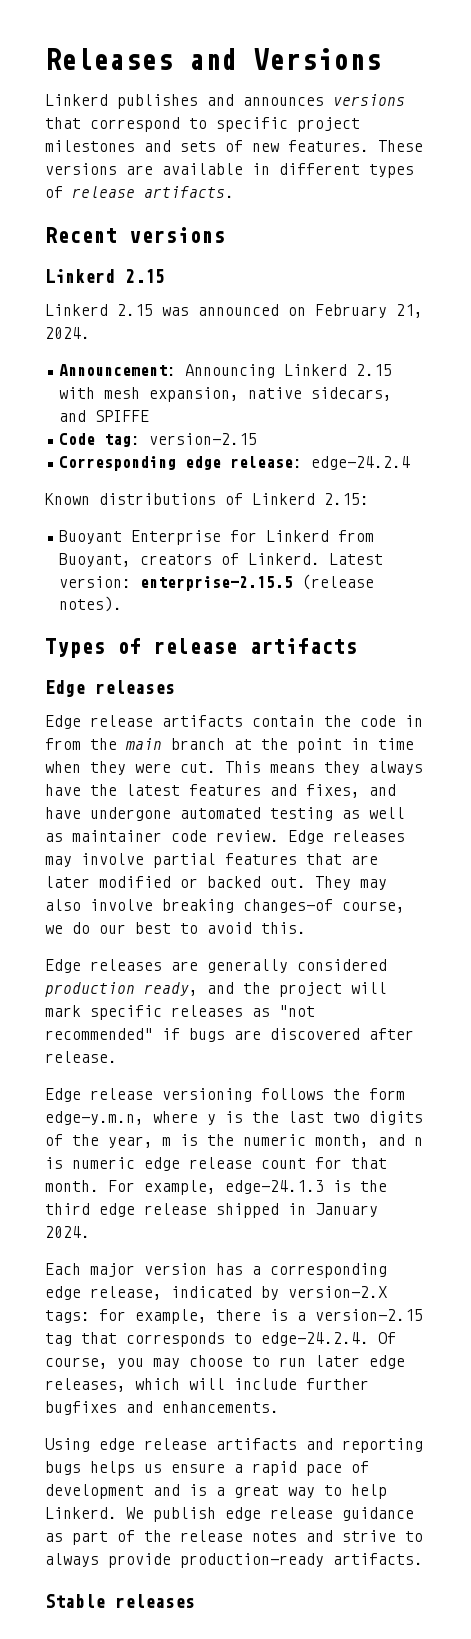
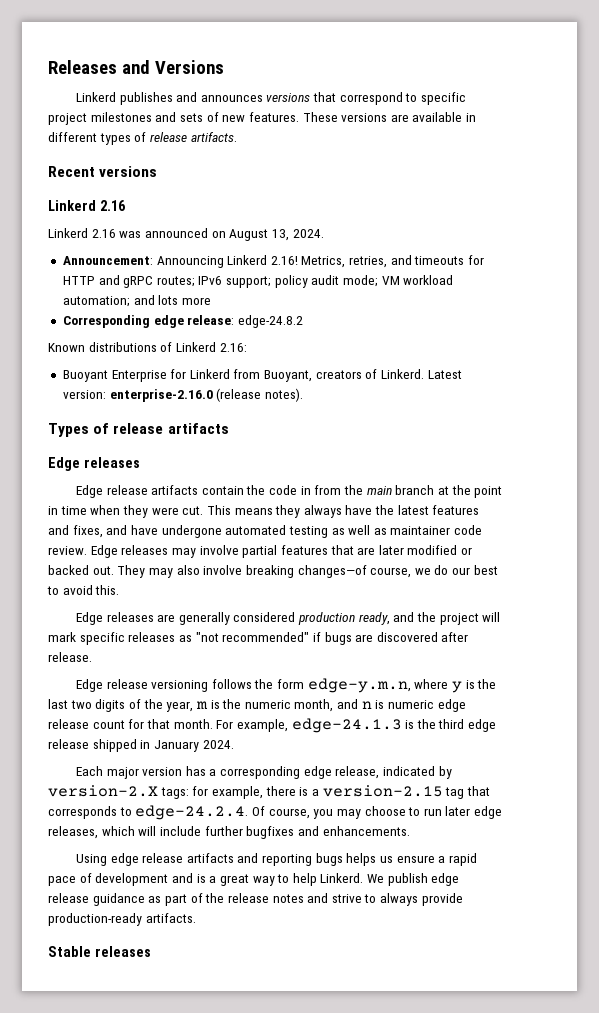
  Recent versions
- Linkerd 2.15
- Linkerd 2.15 was announced on February 21, 2024.
+ Linkerd 2.16
+ Linkerd 2.16 was announced on August 13, 2024.
- Announcement: Announcing Linkerd 2.15 with mesh expansion, native sidecars, and SPIFFE
- Code tag: version-2.15
+ Announcement: Announcing Linkerd 2.16! Metrics, retries, and timeouts for HTTP and gRPC routes; IPv6 support; policy audit mode; VM workload automation; and lots more
- Corresponding edge release: edge-24.2.4
+ Corresponding edge release: edge-24.8.2
- Known distributions of Linkerd 2.15:
+ Known distributions of Linkerd 2.16:
- Latest version: enterprise-2.15.5 (release notes).
+ Latest version: enterprise-2.16.0 (release notes).

